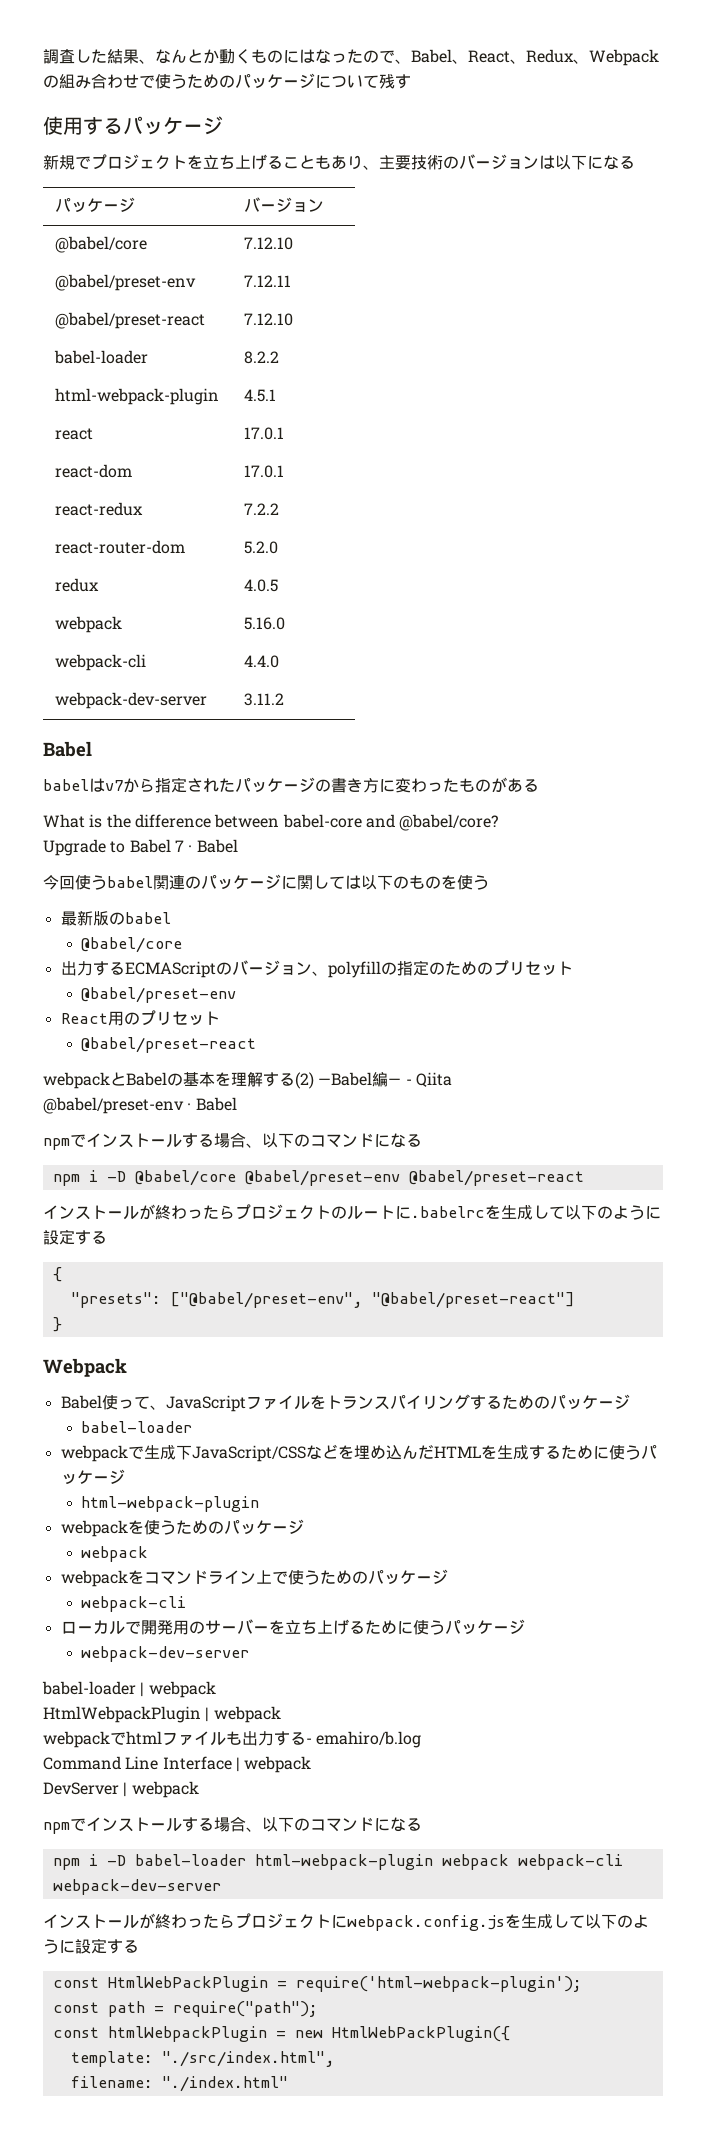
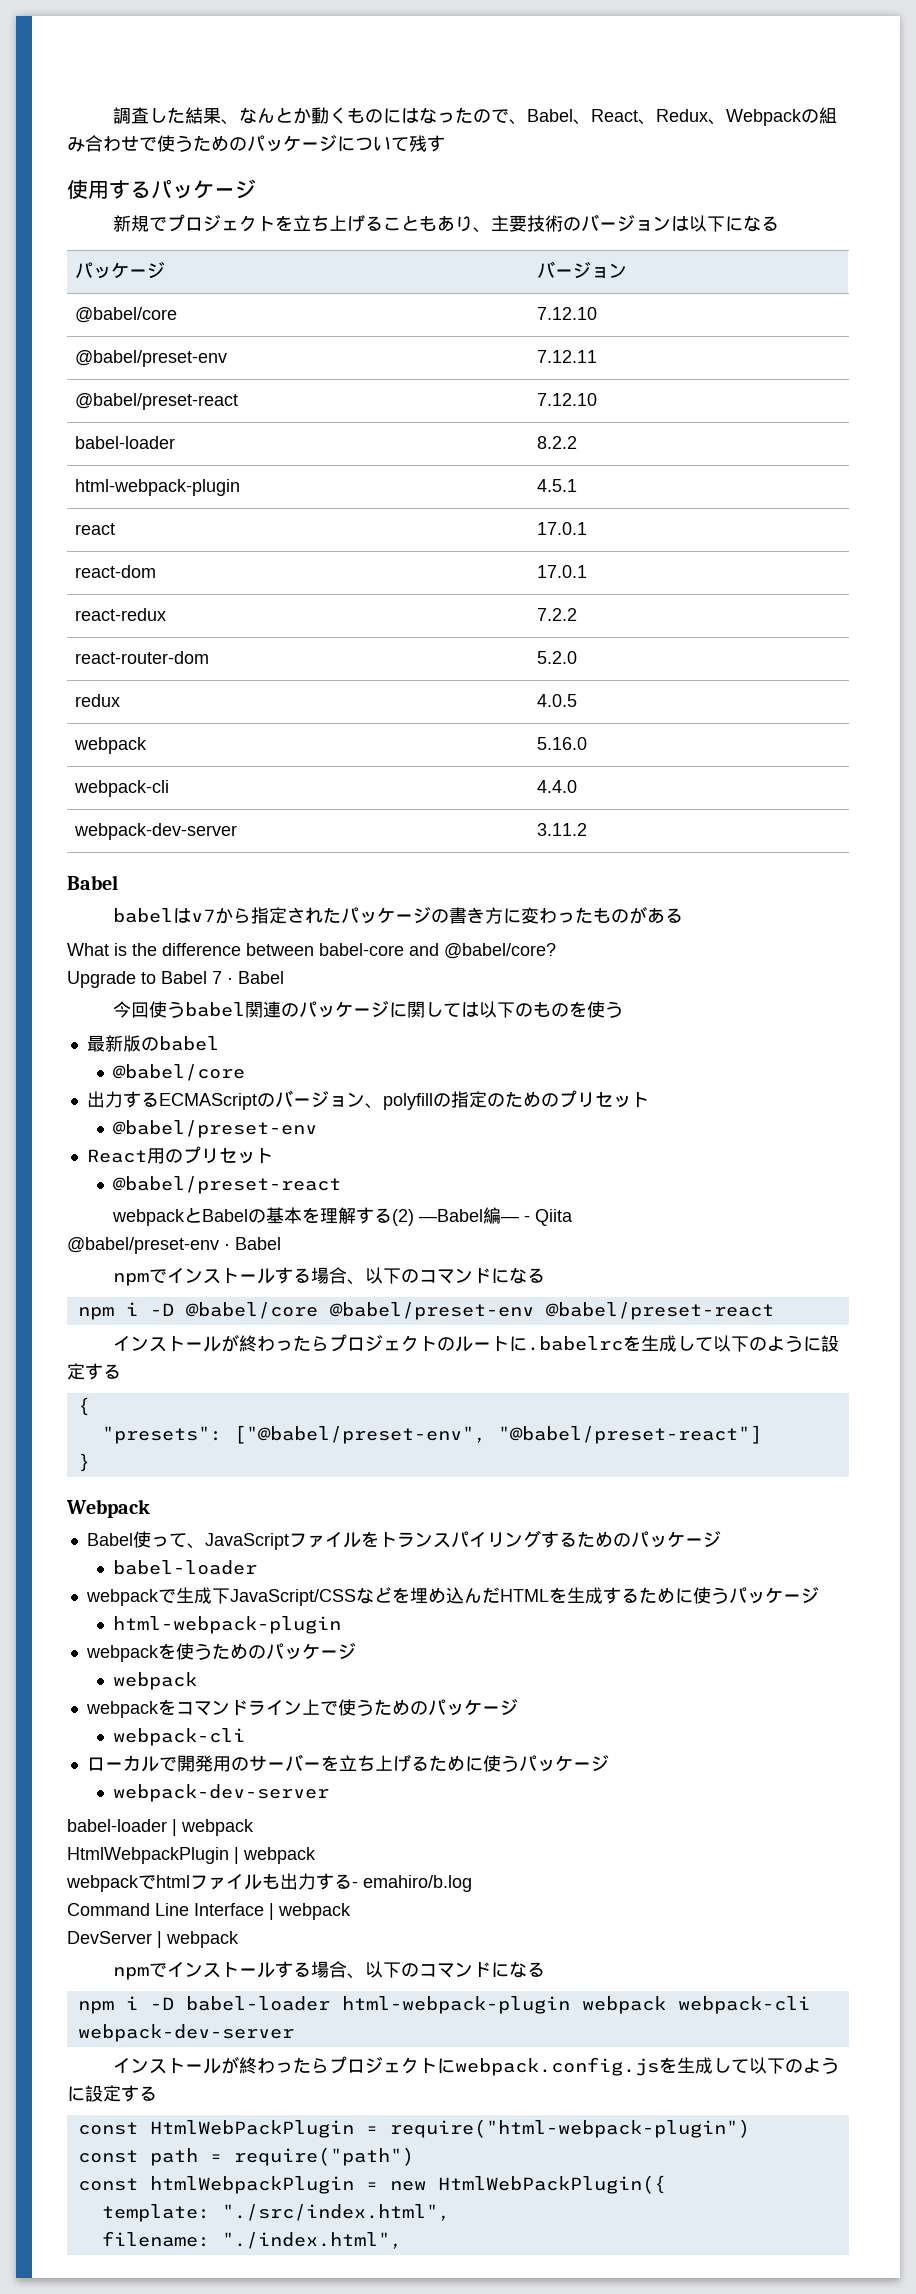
- const HtmlWebPackPlugin = require('html-webpack-plugin');
+ const HtmlWebPackPlugin = require("html-webpack-plugin")
- const path = require("path");
+ const path = require("path")
- filename: "./index.html"
+ filename: "./index.html",

